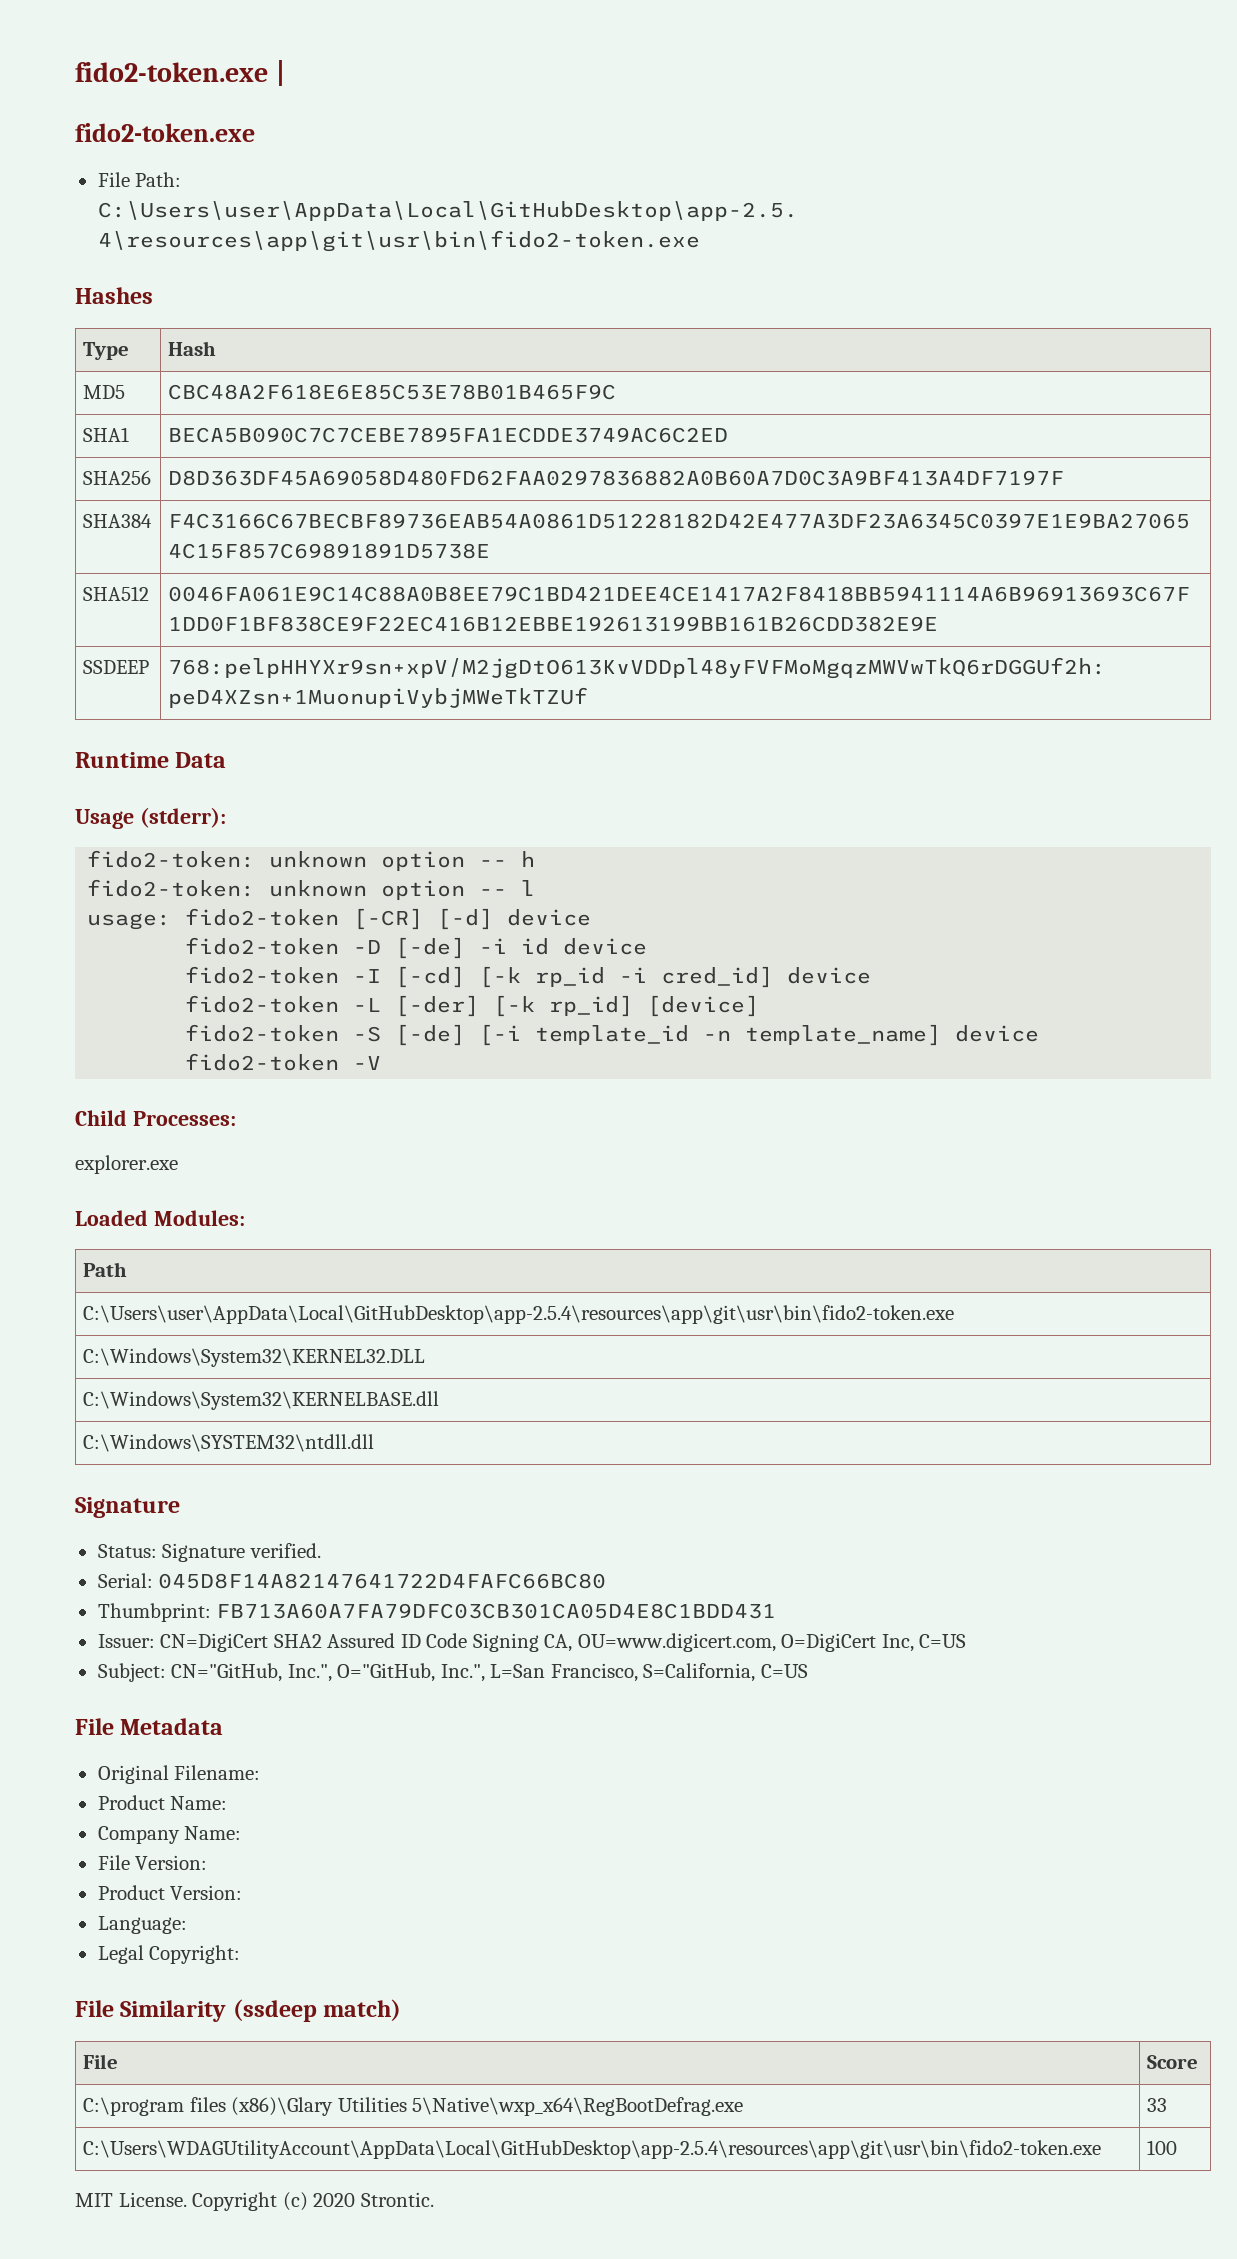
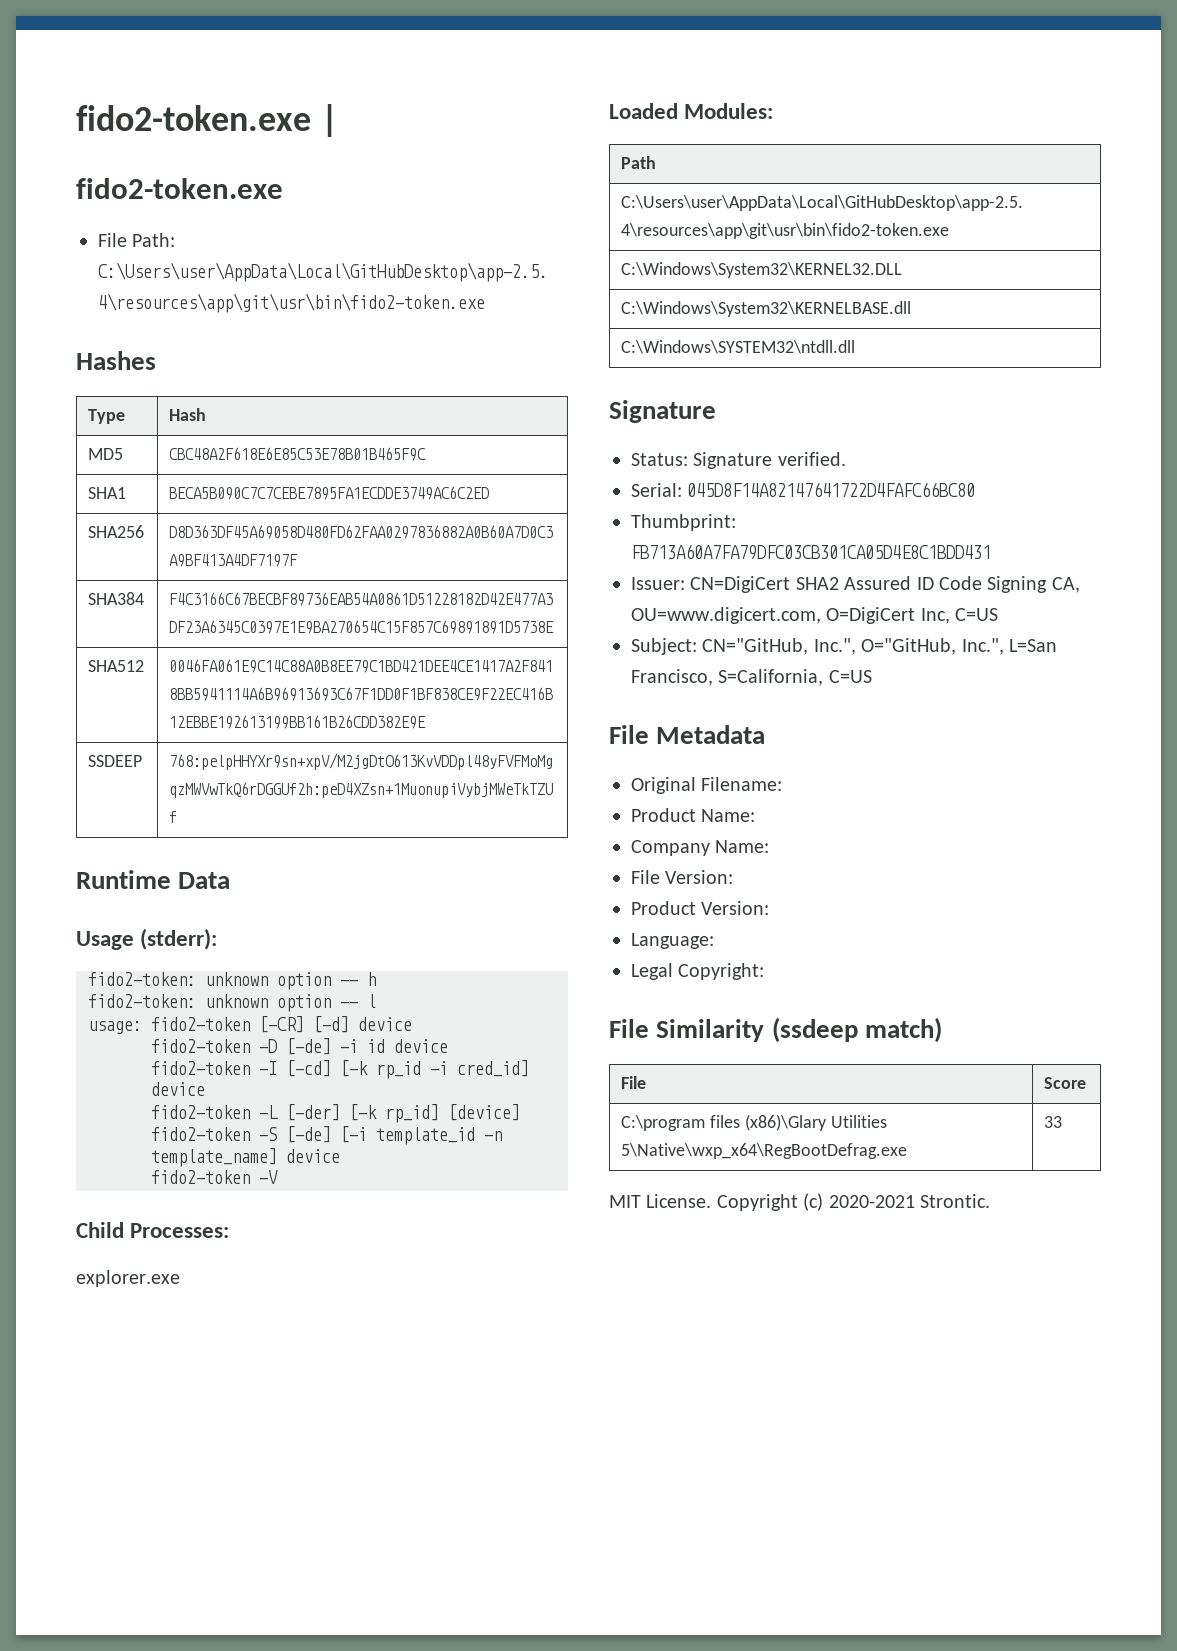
- C:\Users\WDAGUtilityAccount\AppData\Local\GitHubDesktop\app-2.5.4\resources\app\git\usr\bin\fido2-token.exe | 100
- Copyright (c) 2020 Strontic.
+ Copyright (c) 2020-2021 Strontic.

